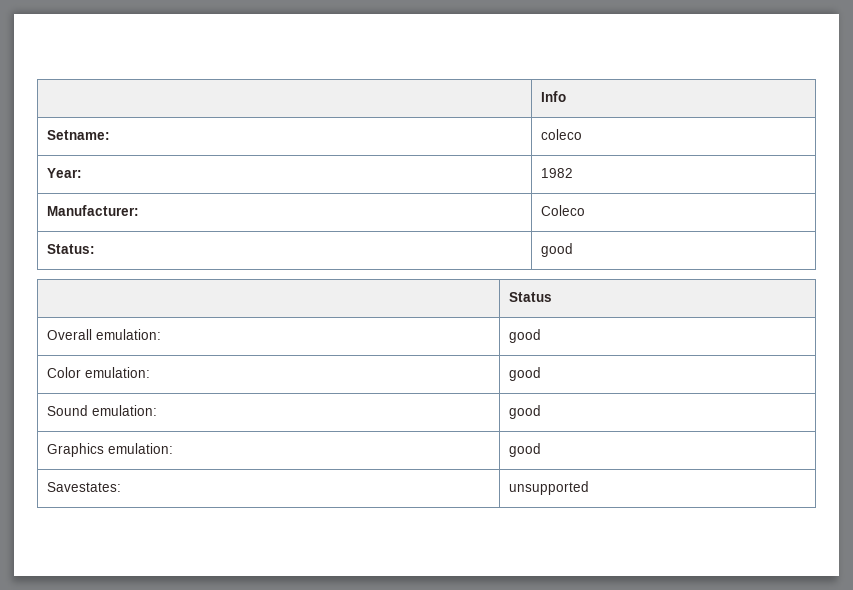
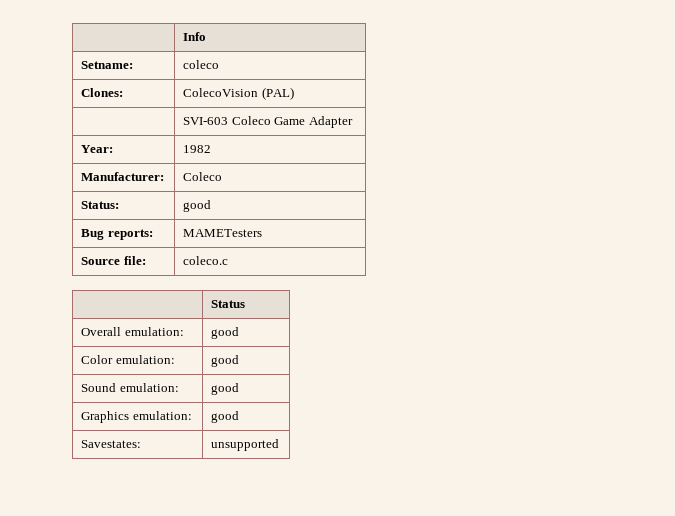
+ Clones: | ColecoVision (PAL)
+ | SVI-603 Coleco Game Adapter
+ Bug reports: | MAMETesters
+ Source file: | coleco.c

